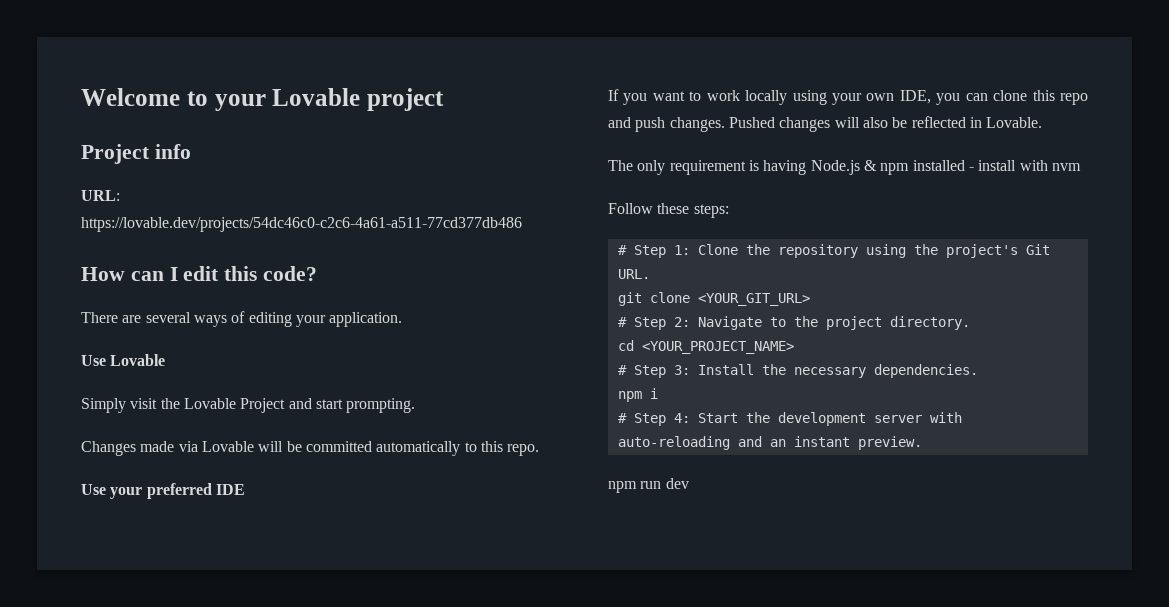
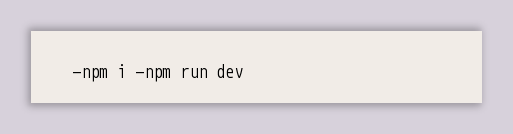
- Welcome to your Lovable project
- Project info
- URL: https://lovable.dev/projects/54dc46c0-c2c6-4a61-a511-77cd377db486
- How can I edit this code?
- There are several ways of editing your application.
- Use Lovable
- Simply visit the Lovable Project and start prompting.
- Changes made via Lovable will be committed automatically to this repo.
- Use your preferred IDE
- If you want to work locally using your own IDE, you can clone this repo and push changes. Pushed changes will also be reflected in Lovable.
- The only requirement is having Node.js & npm installed - install with nvm
- Follow these steps:
- # Step 1: Clone the repository using the project's Git URL.
- git clone <YOUR_GIT_URL>
- # Step 2: Navigate to the project directory.
- cd <YOUR_PROJECT_NAME>
- # Step 3: Install the necessary dependencies.
- npm i
- # Step 4: Start the development server with auto-reloading and an instant preview.
- npm run dev
+ -npm i -npm run dev

